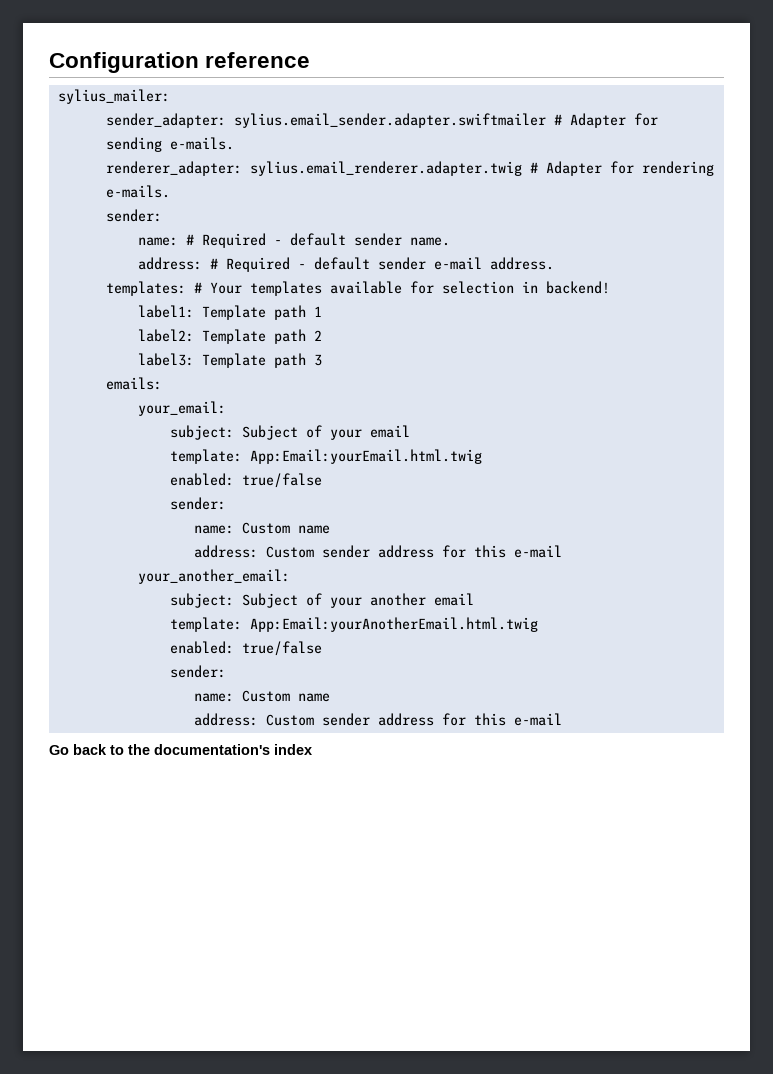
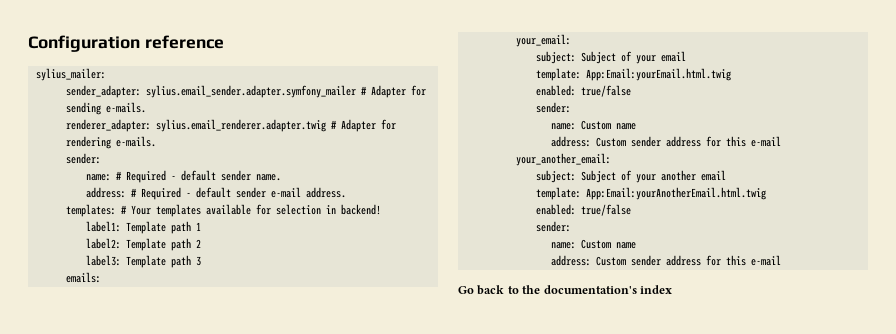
- sender_adapter: sylius.email_sender.adapter.swiftmailer # Adapter for sending e-mails.
+ sender_adapter: sylius.email_sender.adapter.symfony_mailer # Adapter for sending e-mails.

